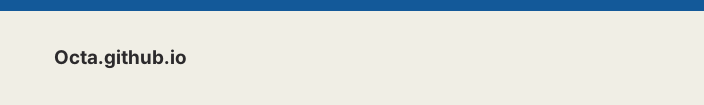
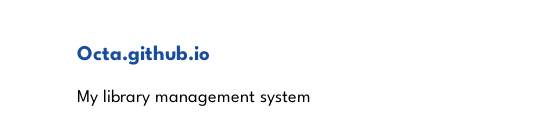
+ My library management system

